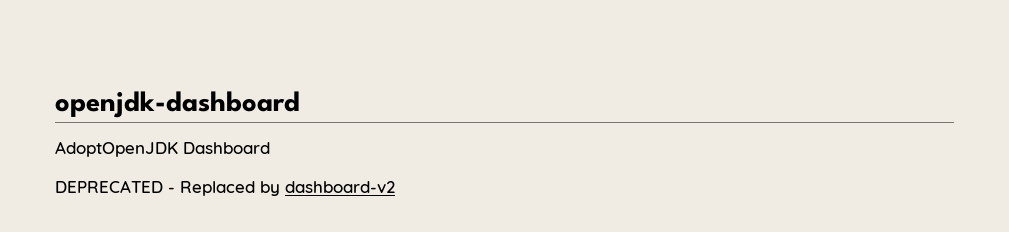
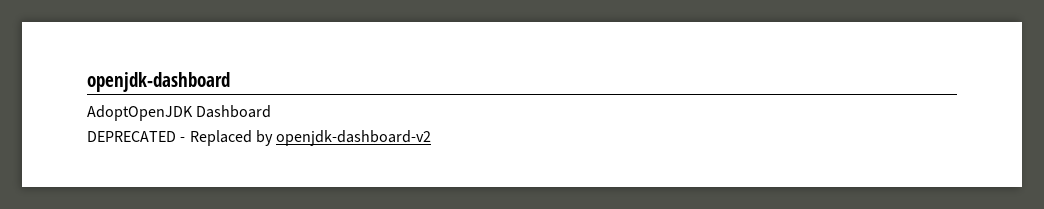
- DEPRECATED - Replaced by dashboard-v2
+ DEPRECATED - Replaced by openjdk-dashboard-v2

